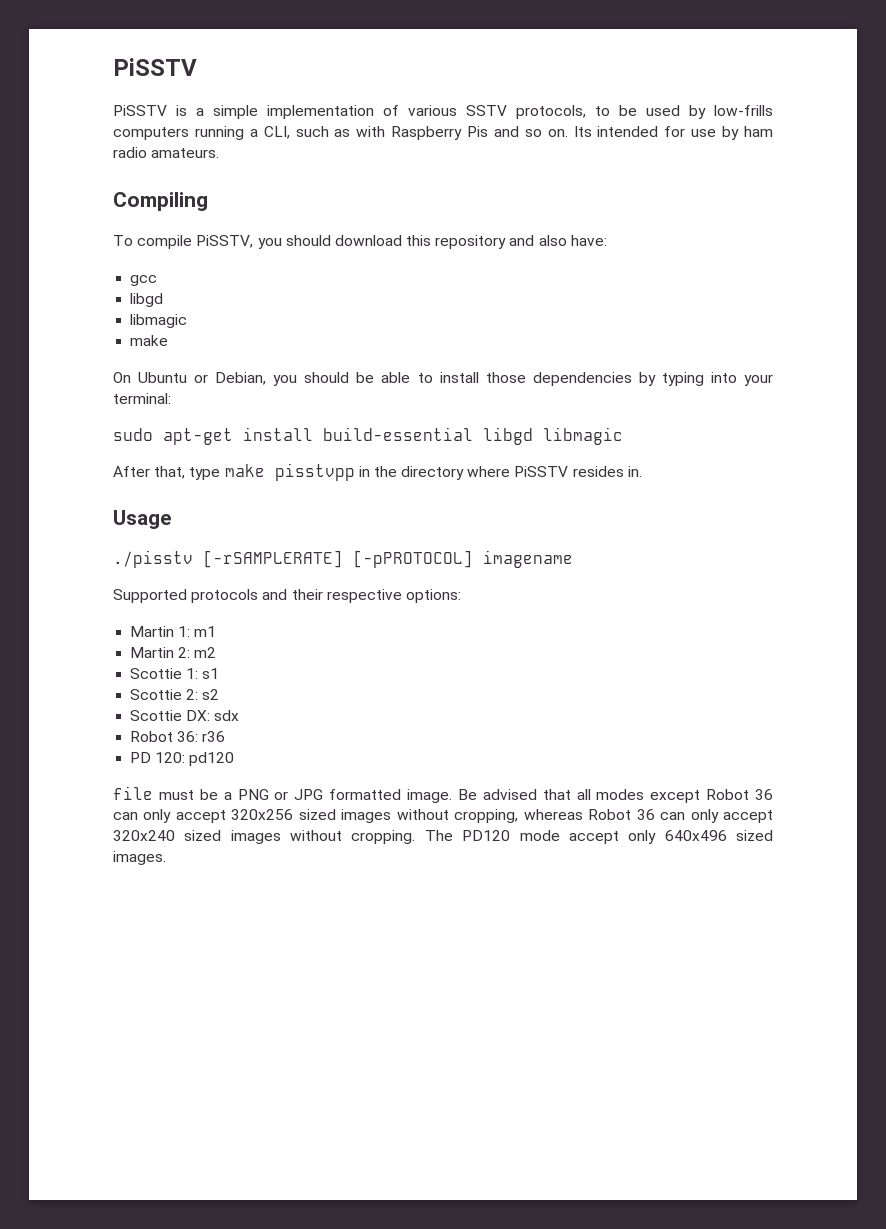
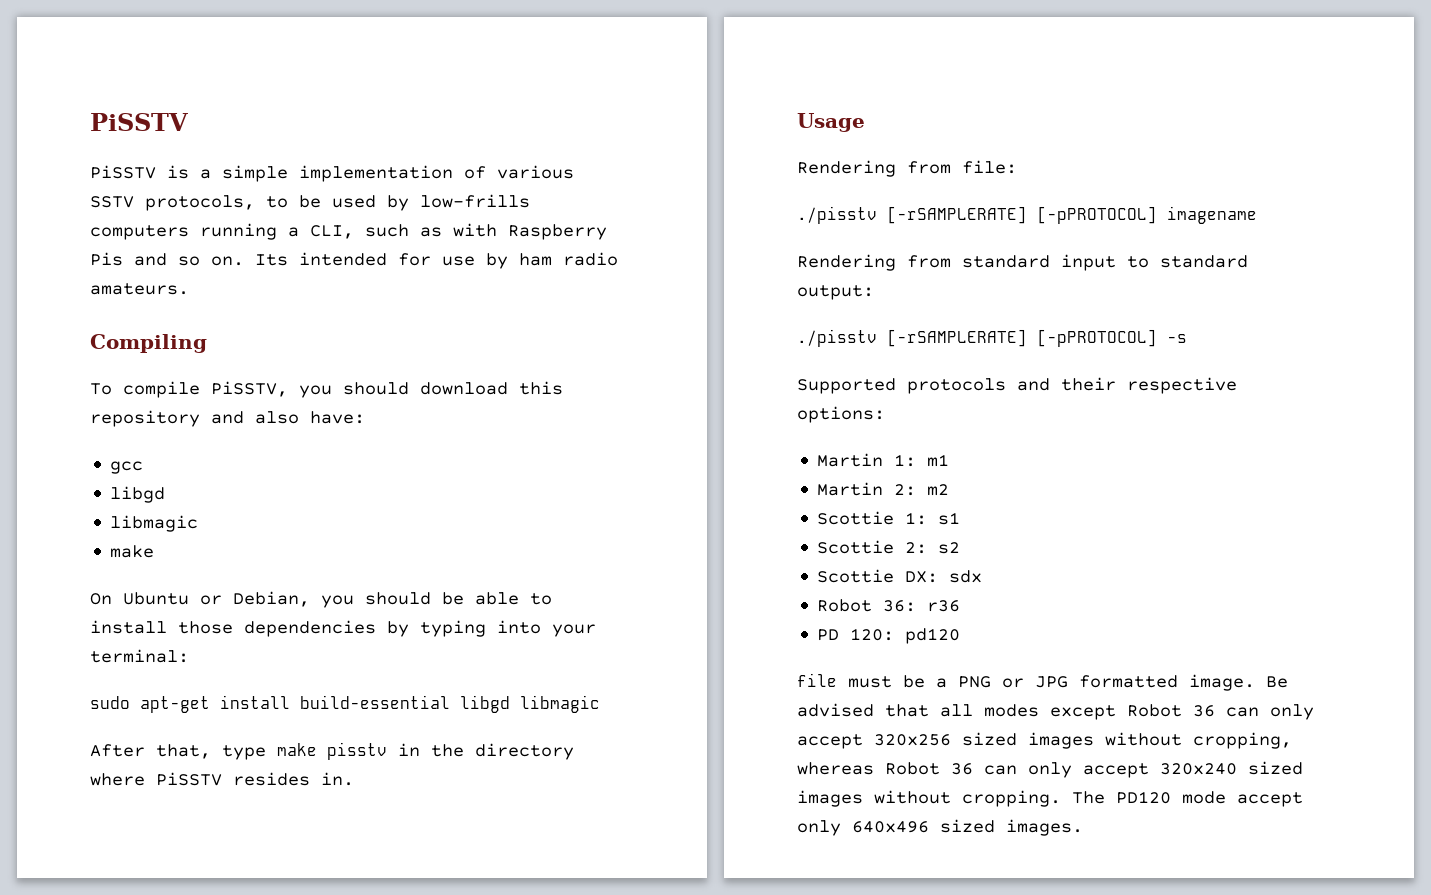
- After that, type make pisstvpp in the directory where PiSSTV resides in.
+ After that, type make pisstv in the directory where PiSSTV resides in.
+ Rendering from file:
+ Rendering from standard input to standard output:
+ ./pisstv [-rSAMPLERATE] [-pPROTOCOL] -s

